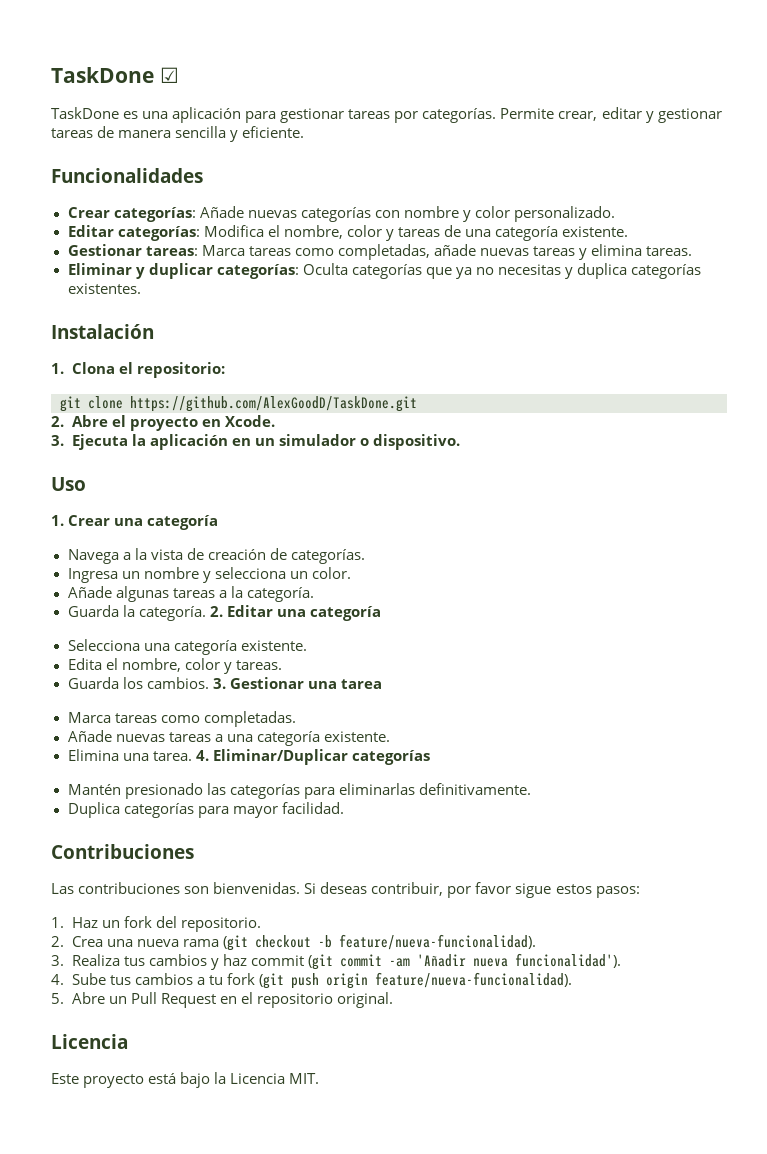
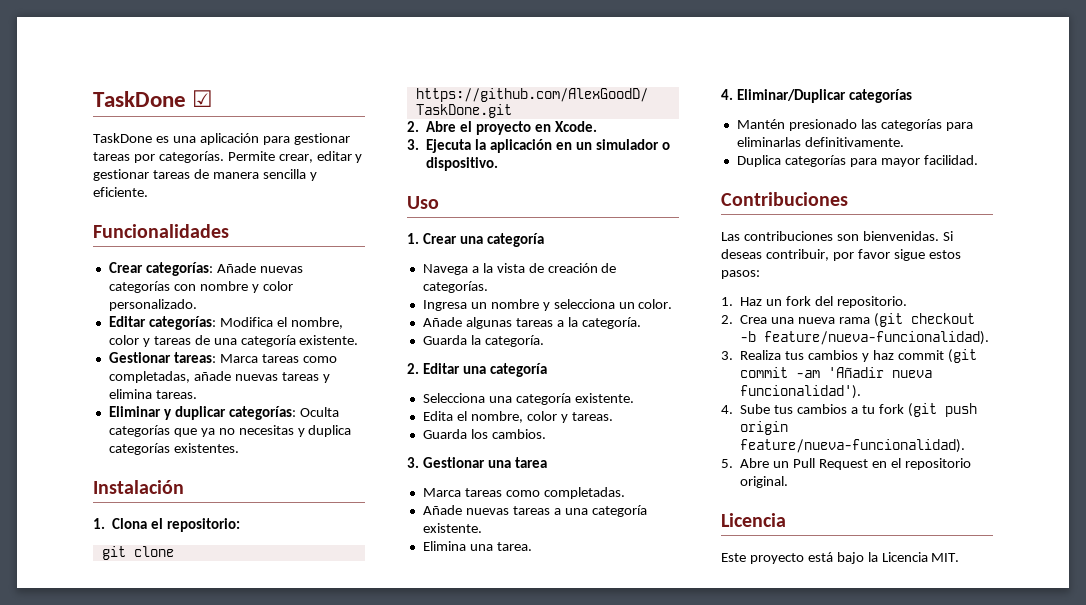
- Guarda la categoría. 2. Editar una categoría
+ Guarda la categoría.
+ 2. Editar una categoría
- Guarda los cambios. 3. Gestionar una tarea
+ Guarda los cambios.
+ 3. Gestionar una tarea
- Elimina una tarea. 4. Eliminar/Duplicar categorías
+ Elimina una tarea.
+ 4. Eliminar/Duplicar categorías

